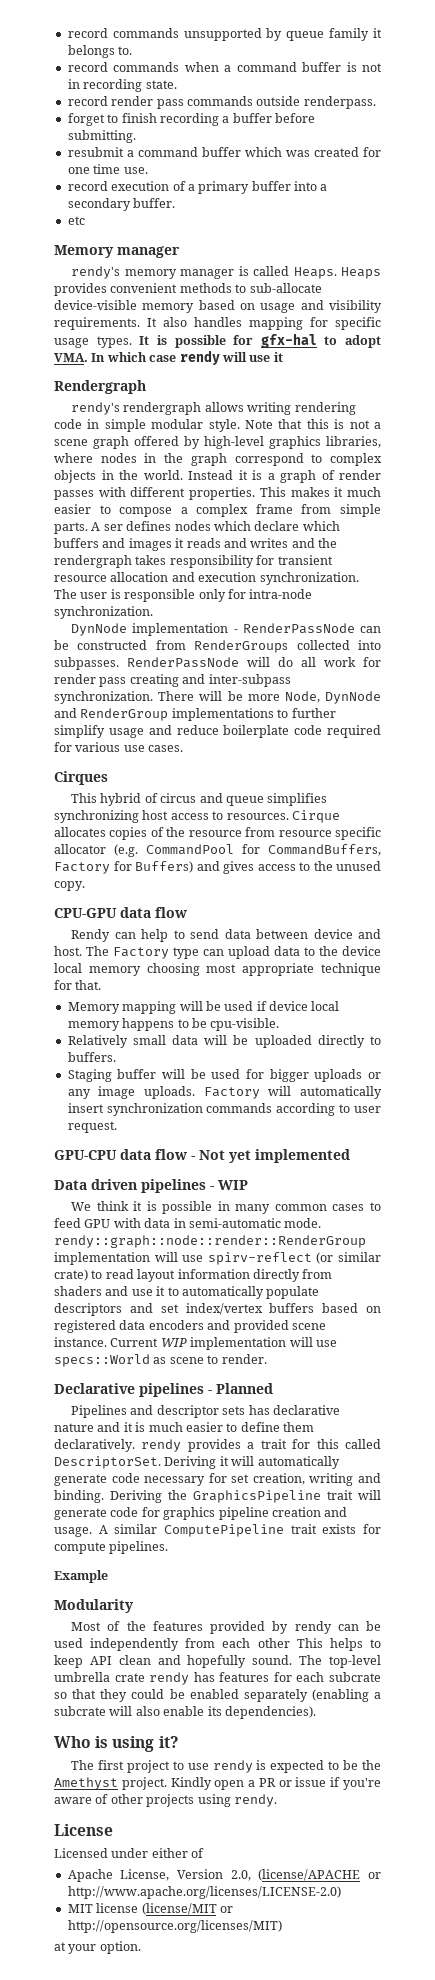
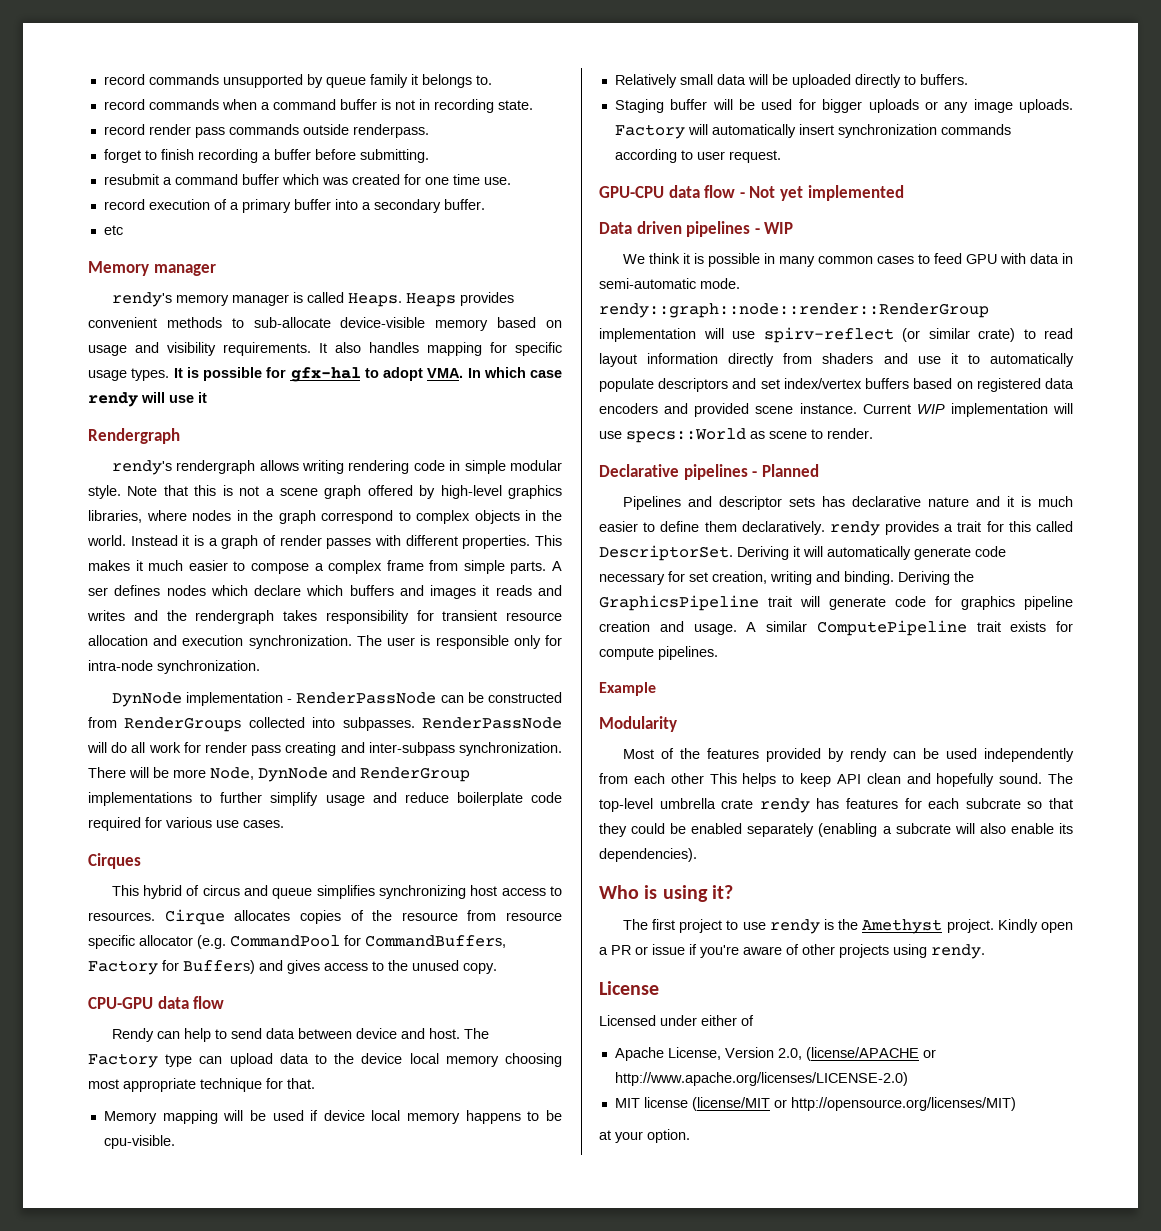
- The first project to use rendy is expected to be the Amethyst project.
+ The first project to use rendy is the Amethyst project.

